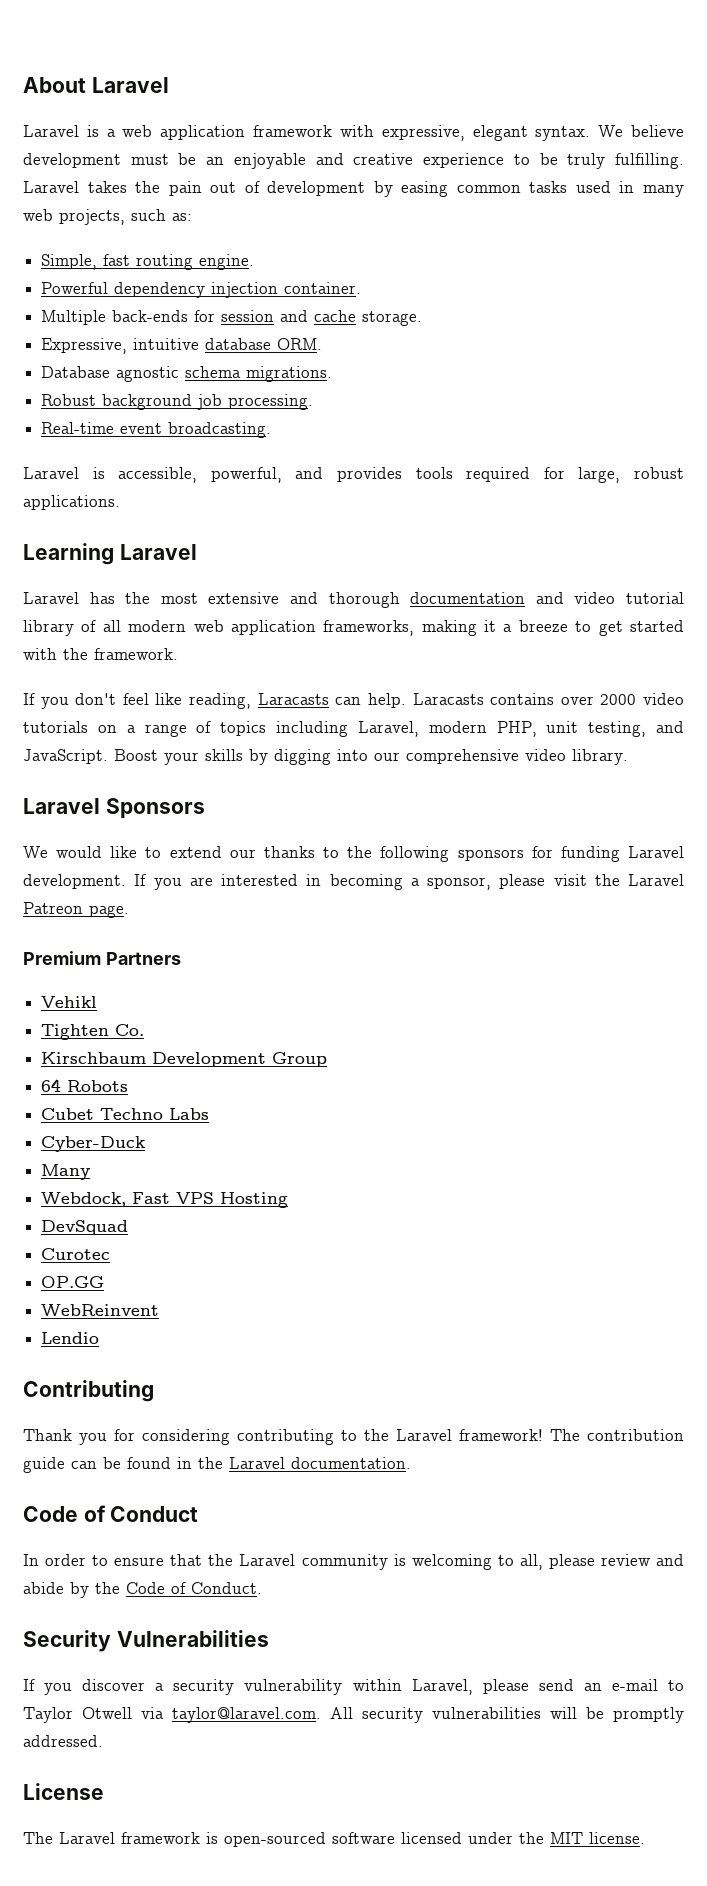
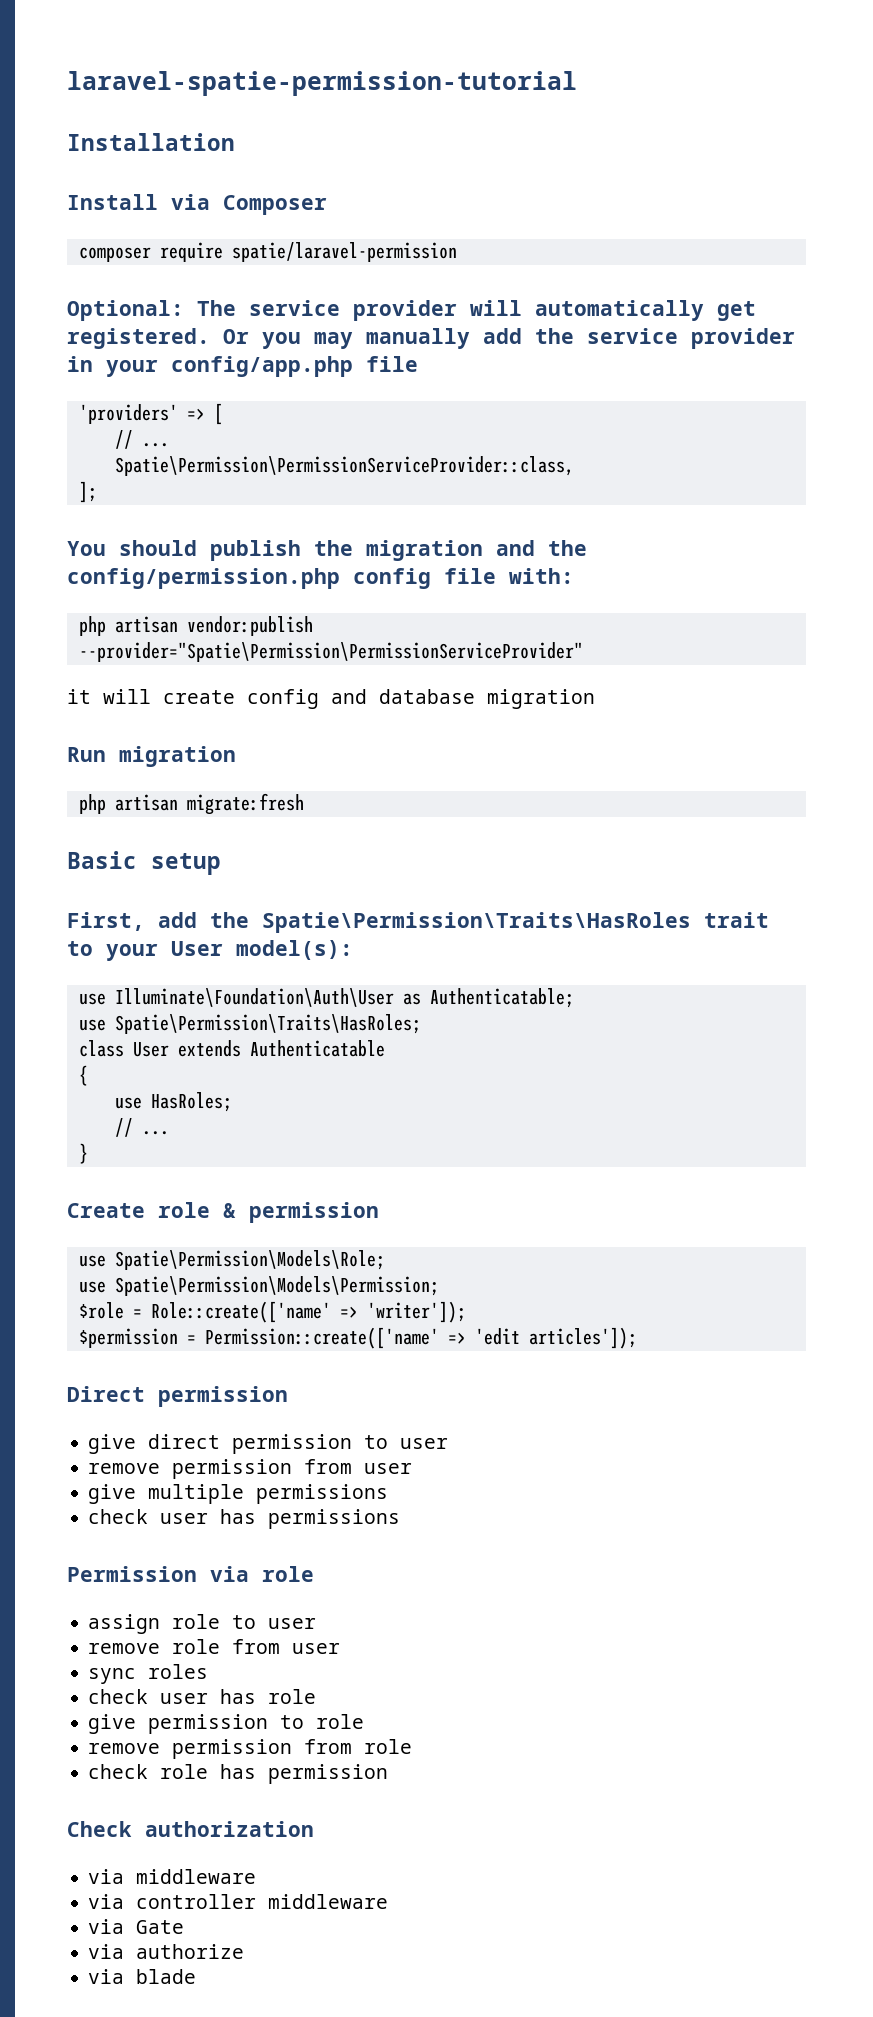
- About Laravel
- Laravel is a web application framework with expressive, elegant syntax. We believe development must be an enjoyable and creative experience to be truly fulfilling. Laravel takes the pain out of development by easing common tasks used in many web projects, such as:
- Simple, fast routing engine.
- Powerful dependency injection container.
- Multiple back-ends for session and cache storage.
- Expressive, intuitive database ORM.
- Database agnostic schema migrations.
- Robust background job processing.
- Real-time event broadcasting.
- Laravel is accessible, powerful, and provides tools required for large, robust applications.
- Learning Laravel
- Laravel has the most extensive and thorough documentation and video tutorial library of all modern web application frameworks, making it a breeze to get started with the framework.
- If you don't feel like reading, Laracasts can help. Laracasts contains over 2000 video tutorials on a range of topics including Laravel, modern PHP, unit testing, and JavaScript. Boost your skills by digging into our comprehensive video library.
- Laravel Sponsors
- We would like to extend our thanks to the following sponsors for funding Laravel development. If you are interested in becoming a sponsor, please visit the Laravel Patreon page.
- Premium Partners
- Vehikl
- Tighten Co.
- Kirschbaum Development Group
- 64 Robots
- Cubet Techno Labs
- Cyber-Duck
- Many
- Webdock, Fast VPS Hosting
- DevSquad
- Curotec
- OP.GG
- WebReinvent
- Lendio
- Contributing
- Thank you for considering contributing to the Laravel framework! The contribution guide can be found in the Laravel documentation.
- Code of Conduct
- In order to ensure that the Laravel community is welcoming to all, please review and abide by the Code of Conduct.
- Security Vulnerabilities
- If you discover a security vulnerability within Laravel, please send an e-mail to Taylor Otwell via taylor@laravel.com. All security vulnerabilities will be promptly addressed.
- License
- The Laravel framework is open-sourced software licensed under the MIT license.
+ laravel-spatie-permission-tutorial
+ Installation
+ Install via Composer
+ composer require spatie/laravel-permission
+ Optional: The service provider will automatically get registered. Or you may manually add the service provider in your config/app.php file
+ 'providers' => [
+ // ...
+ Spatie\Permission\PermissionServiceProvider::class,
+ ];
+ You should publish the migration and the config/permission.php config file with:
+ php artisan vendor:publish --provider="Spatie\Permission\PermissionServiceProvider"
+ it will create config and database migration
+ Run migration
+ php artisan migrate:fresh
+ Basic setup
+ First, add the Spatie\Permission\Traits\HasRoles trait to your User model(s):
+ use Illuminate\Foundation\Auth\User as Authenticatable;
+ use Spatie\Permission\Traits\HasRoles;
+ class User extends Authenticatable
+ {
+ use HasRoles;
+ // ...
+ }
+ Create role & permission
+ use Spatie\Permission\Models\Role;
+ use Spatie\Permission\Models\Permission;
+ $role = Role::create(['name' => 'writer']);
+ $permission = Permission::create(['name' => 'edit articles']);
+ Direct permission
+ give direct permission to user
+ remove permission from user
+ give multiple permissions
+ check user has permissions
+ Permission via role
+ assign role to user
+ remove role from user
+ sync roles
+ check user has role
+ give permission to role
+ remove permission from role
+ check role has permission
+ Check authorization
+ via middleware
+ via controller middleware
+ via Gate
+ via authorize
+ via blade

